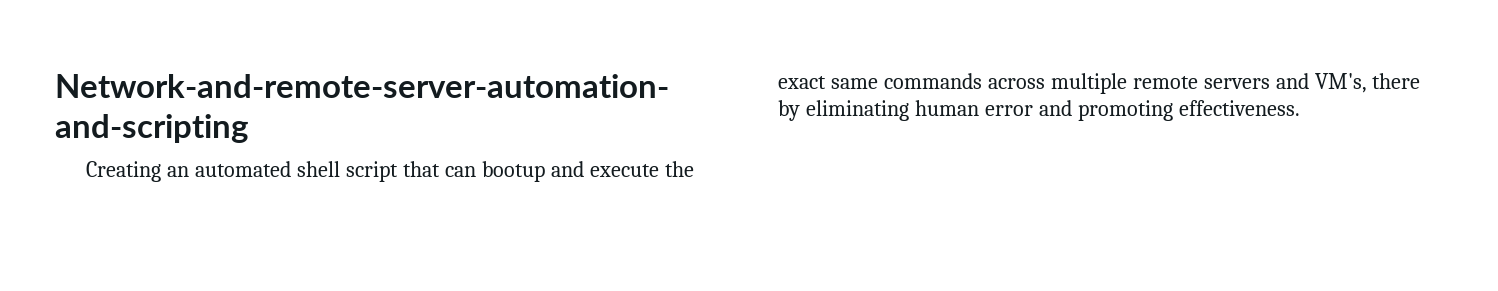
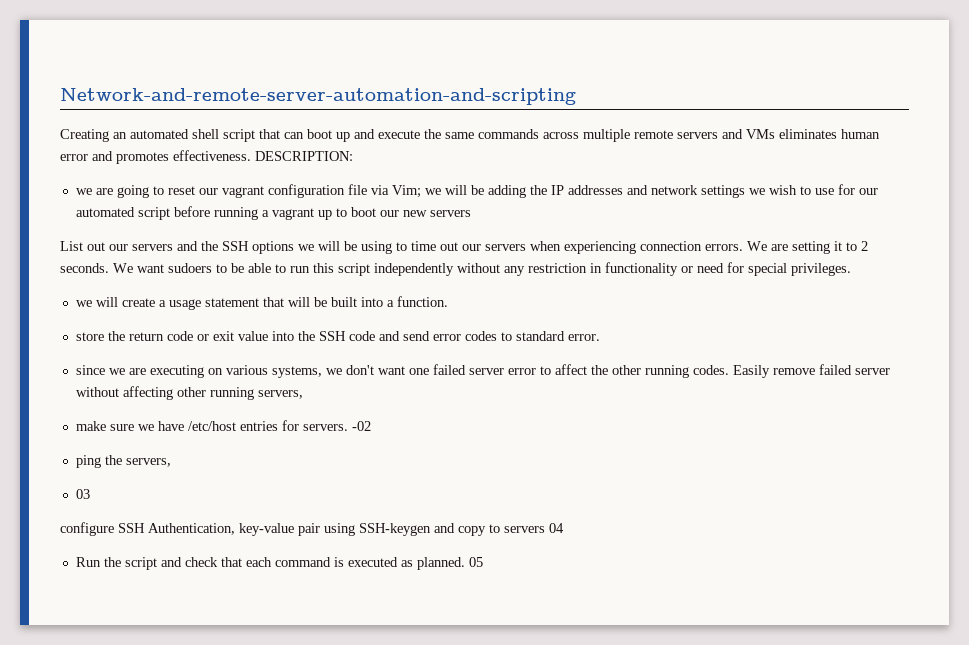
- Creating an automated shell script that can bootup and execute the exact same commands across multiple remote servers and VM's, there by eliminating human error and promoting effectiveness.
+ Creating an automated shell script that can boot up and execute the same commands across multiple remote servers and VMs eliminates human error and promotes effectiveness. DESCRIPTION:
+ we are going to reset our vagrant configuration file via Vim; we will be adding the IP addresses and network settings we wish to use for our automated script before running a vagrant up to boot our new servers
+ List out our servers and the SSH options we will be using to time out our servers when experiencing connection errors. We are setting it to 2 seconds. We want sudoers to be able to run this script independently without any restriction in functionality or need for special privileges.
+ we will create a usage statement that will be built into a function.
+ store the return code or exit value into the SSH code and send error codes to standard error.
+ since we are executing on various systems, we don't want one failed server error to affect the other running codes. Easily remove failed server without affecting other running servers,
+ make sure we have /etc/host entries for servers. -02
+ ping the servers,
+ 03
+ configure SSH Authentication, key-value pair using SSH-keygen and copy to servers 04
+ Run the script and check that each command is executed as planned. 05

